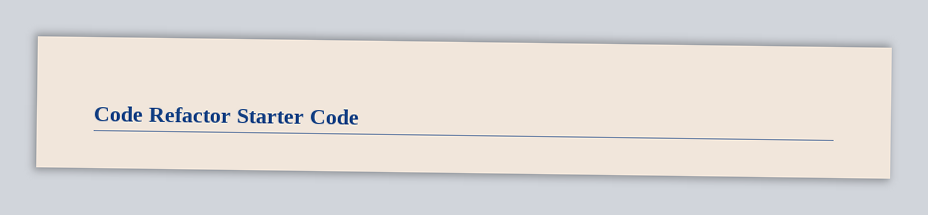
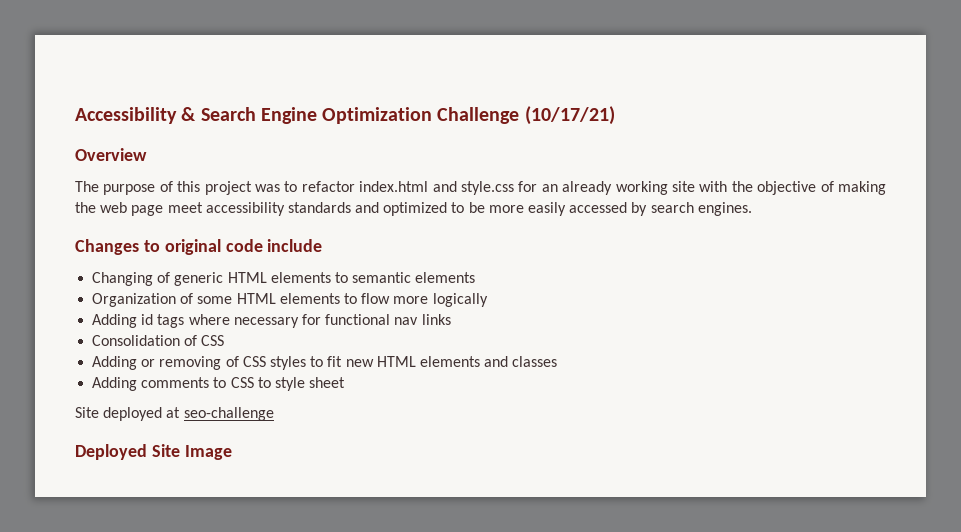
- Code Refactor Starter Code
+ Accessibility & Search Engine Optimization Challenge (10/17/21)
+ Overview
+ The purpose of this project was to refactor index.html and style.css for an already working site with the objective of making the web page meet accessibility standards and optimized to be more easily accessed by search engines.
+ Changes to original code include
+ Changing of generic HTML elements to semantic elements
+ Organization of some HTML elements to flow more logically
+ Adding id tags where necessary for functional nav links
+ Consolidation of CSS
+ Adding or removing of CSS styles to fit new HTML elements and classes
+ Adding comments to CSS to style sheet
+ Site deployed at seo-challenge
+ Deployed Site Image

